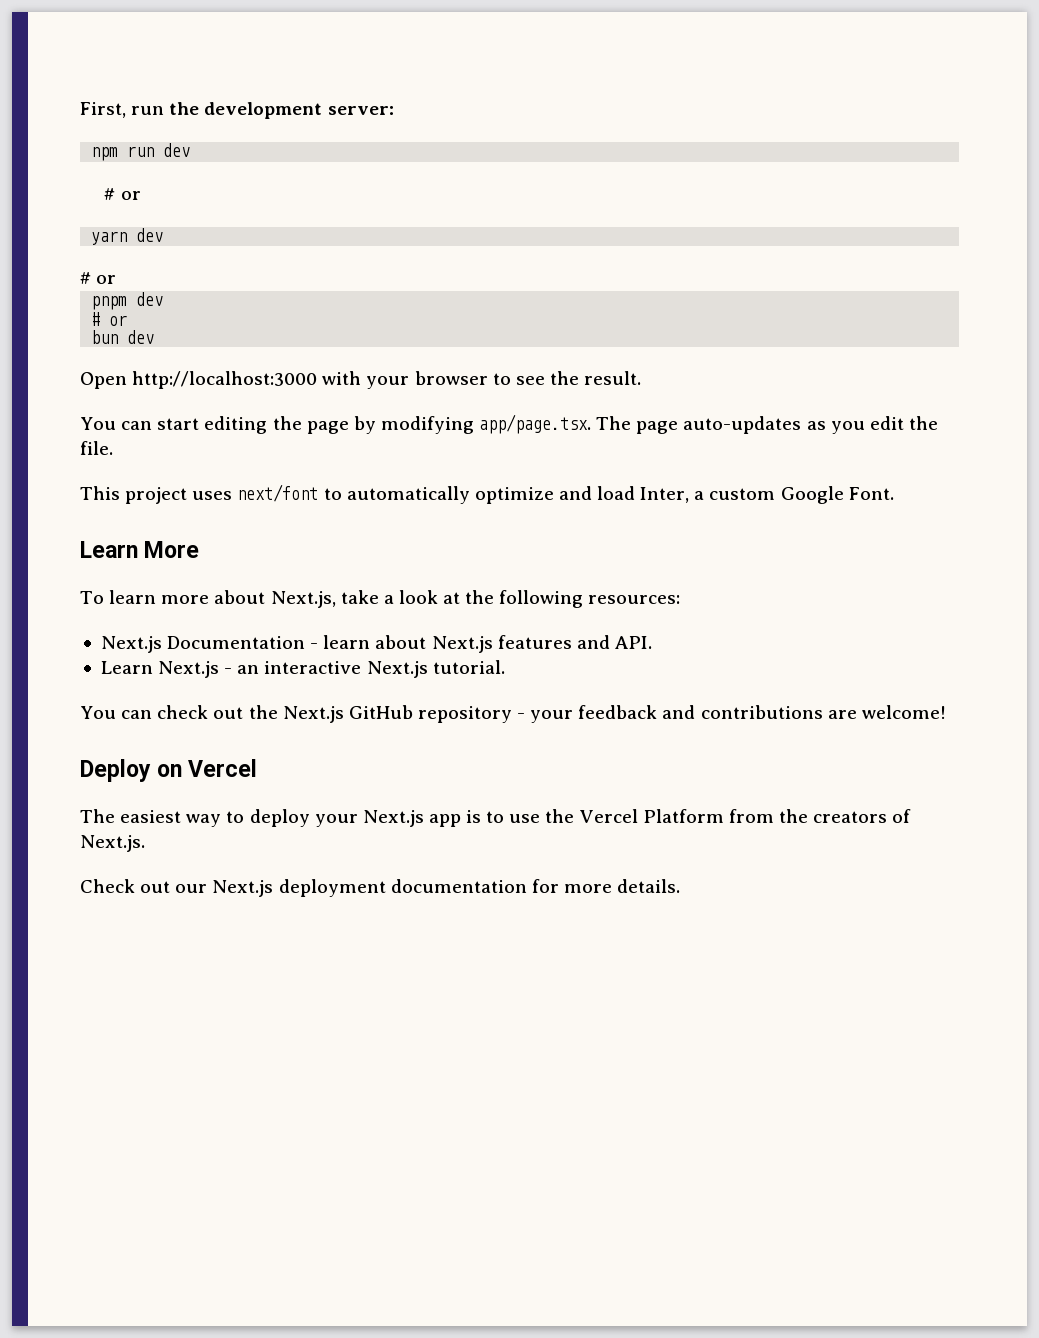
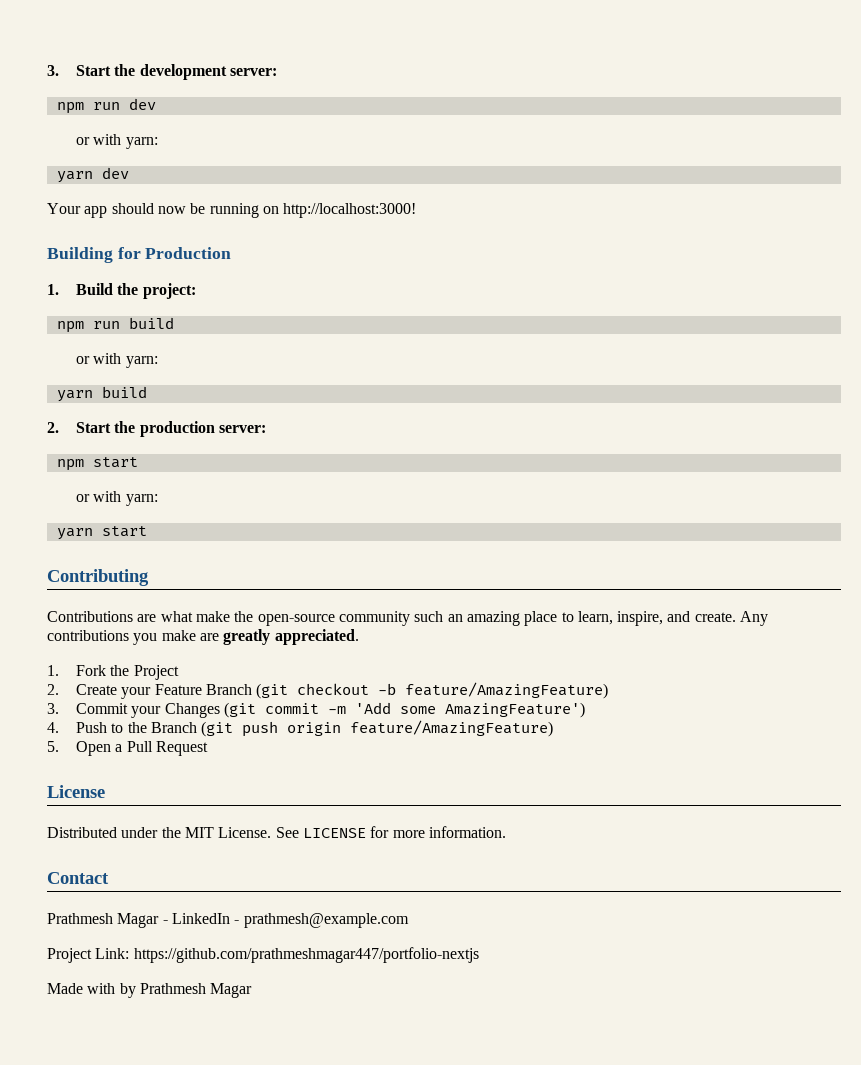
- First, run the development server:
+ 3. Start the development server:
  npm run dev
- # or
+ or with yarn:
  yarn dev
- # or
- pnpm dev
- # or
- bun dev
- Open http://localhost:3000 with your browser to see the result.
- You can start editing the page by modifying app/page.tsx. The page auto-updates as you edit the file.
- This project uses next/font to automatically optimize and load Inter, a custom Google Font.
- Learn More
- To learn more about Next.js, take a look at the following resources:
- Next.js Documentation - learn about Next.js features and API.
- Learn Next.js - an interactive Next.js tutorial.
- You can check out the Next.js GitHub repository - your feedback and contributions are welcome!
- Deploy on Vercel
- The easiest way to deploy your Next.js app is to use the Vercel Platform from the creators of Next.js.
- Check out our Next.js deployment documentation for more details.
+ Your app should now be running on http://localhost:3000!
+ Building for Production
+ 1. Build the project:
+ npm run build
+ or with yarn:
+ yarn build
+ 2. Start the production server:
+ npm start
+ or with yarn:
+ yarn start
+ Contributing
+ Contributions are what make the open-source community such an amazing place to learn, inspire, and create. Any contributions you make are greatly appreciated.
+ 1. Fork the Project
+ 2. Create your Feature Branch (git checkout -b feature/AmazingFeature)
+ 3. Commit your Changes (git commit -m 'Add some AmazingFeature')
+ 4. Push to the Branch (git push origin feature/AmazingFeature)
+ 5. Open a Pull Request
+ License
+ Distributed under the MIT License. See LICENSE for more information.
+ Contact
+ Prathmesh Magar - LinkedIn - prathmesh@example.com
+ Project Link: https://github.com/prathmeshmagar447/portfolio-nextjs
+ Made with by Prathmesh Magar

